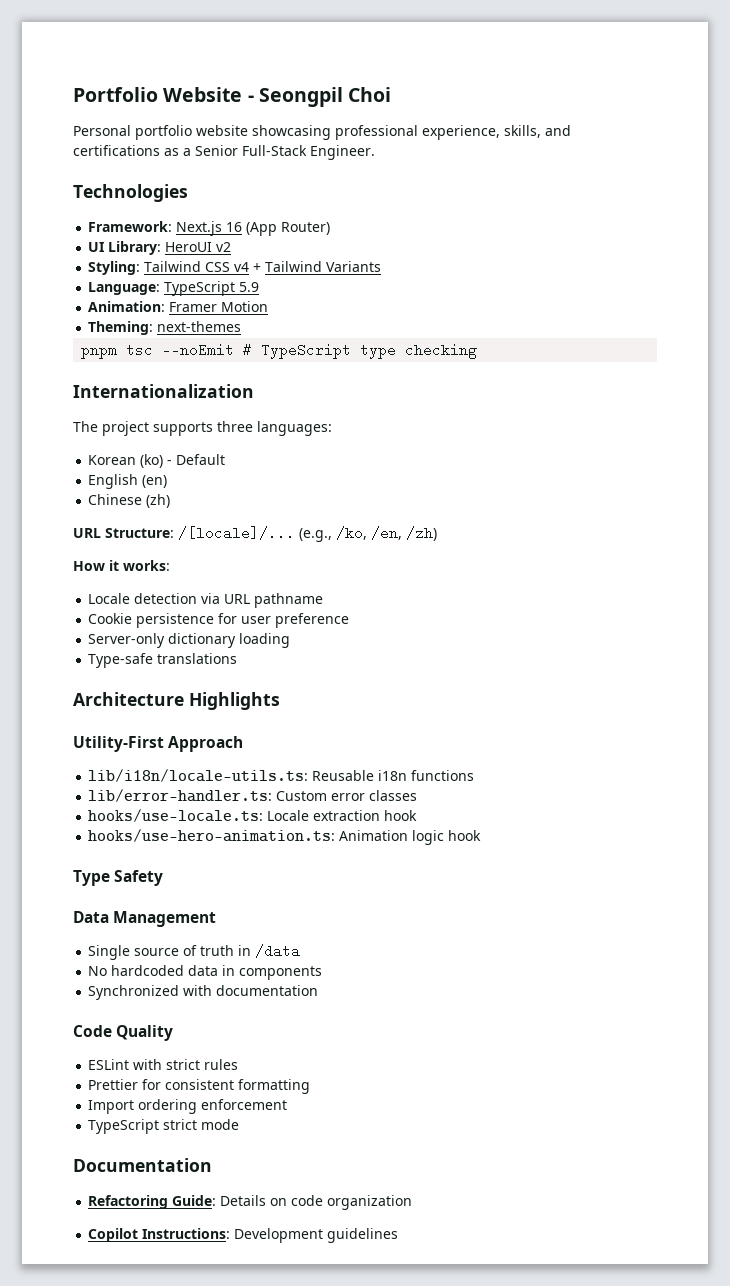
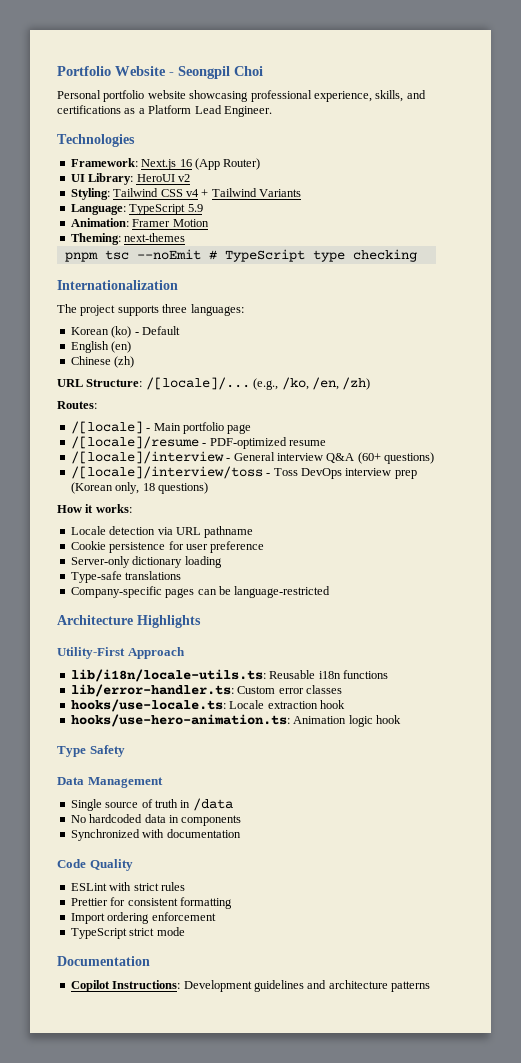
- Personal portfolio website showcasing professional experience, skills, and certifications as a Senior Full-Stack Engineer.
+ Personal portfolio website showcasing professional experience, skills, and certifications as a Platform Lead Engineer.
+ Routes:
+ /[locale] - Main portfolio page
+ /[locale]/resume - PDF-optimized resume
+ /[locale]/interview - General interview Q&A (60+ questions)
+ /[locale]/interview/toss - Toss DevOps interview prep (Korean only, 18 questions)
+ Company-specific pages can be language-restricted
- Refactoring Guide: Details on code organization
- Copilot Instructions: Development guidelines
+ Copilot Instructions: Development guidelines and architecture patterns

